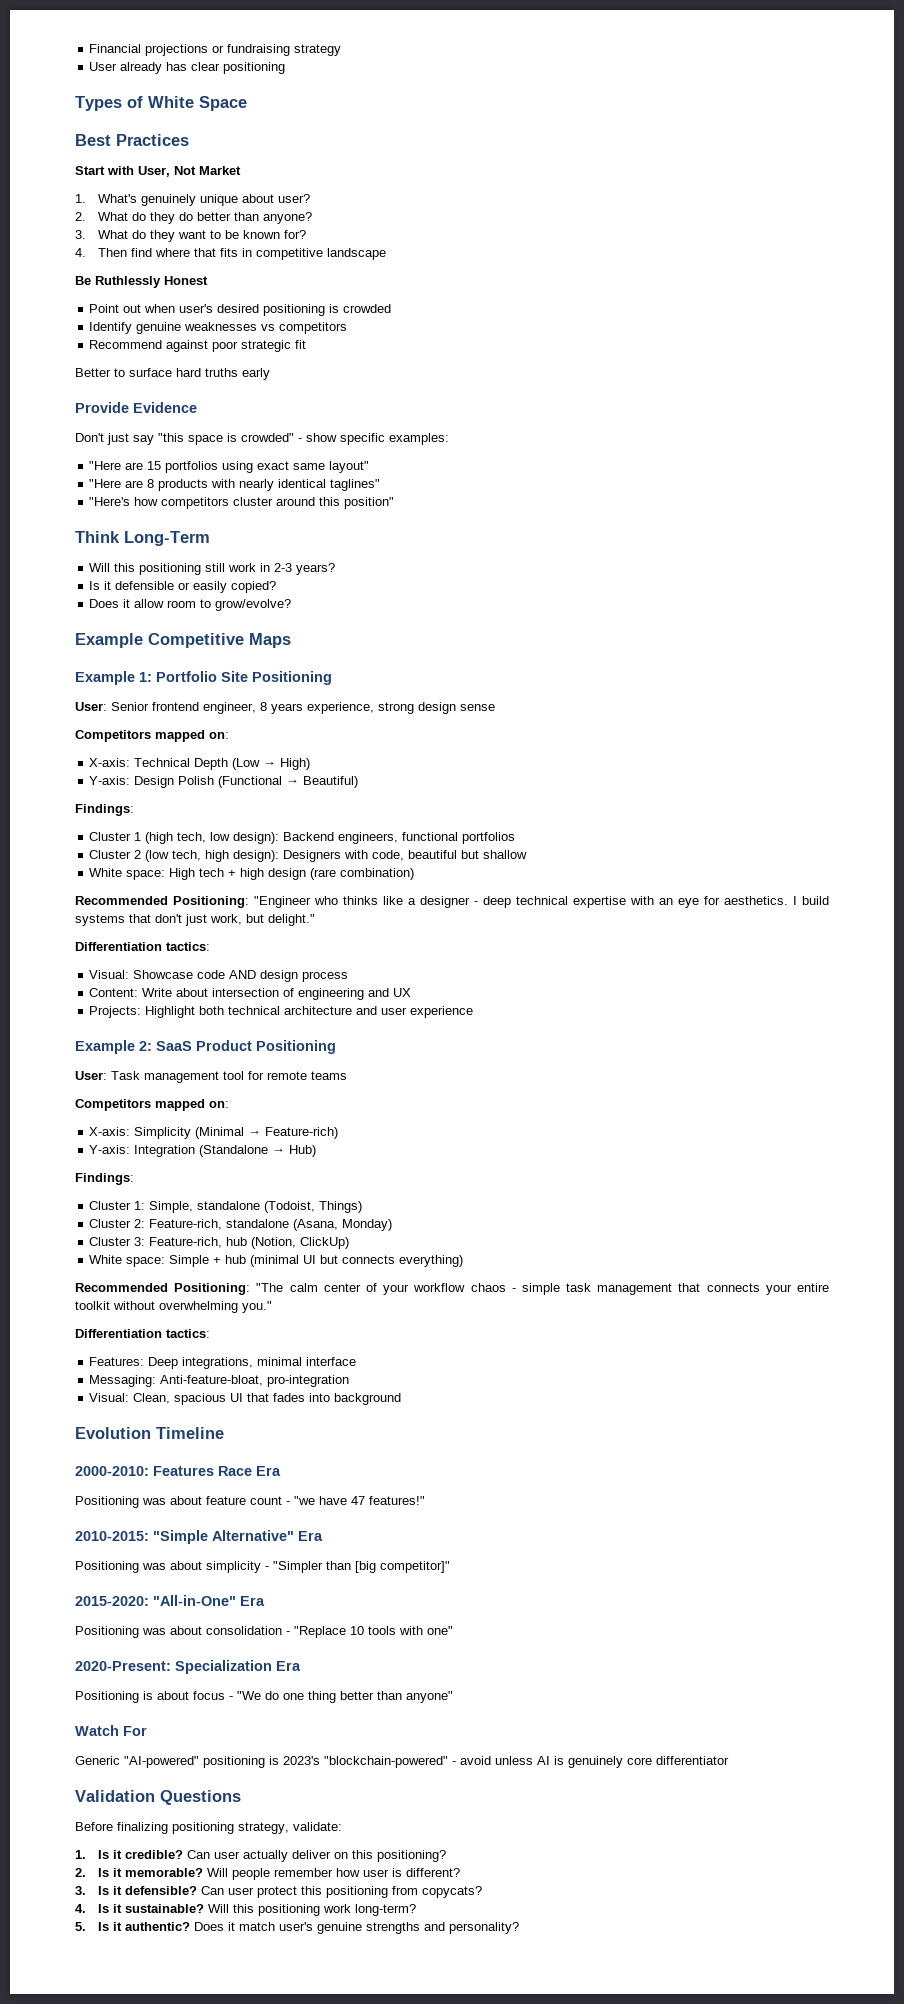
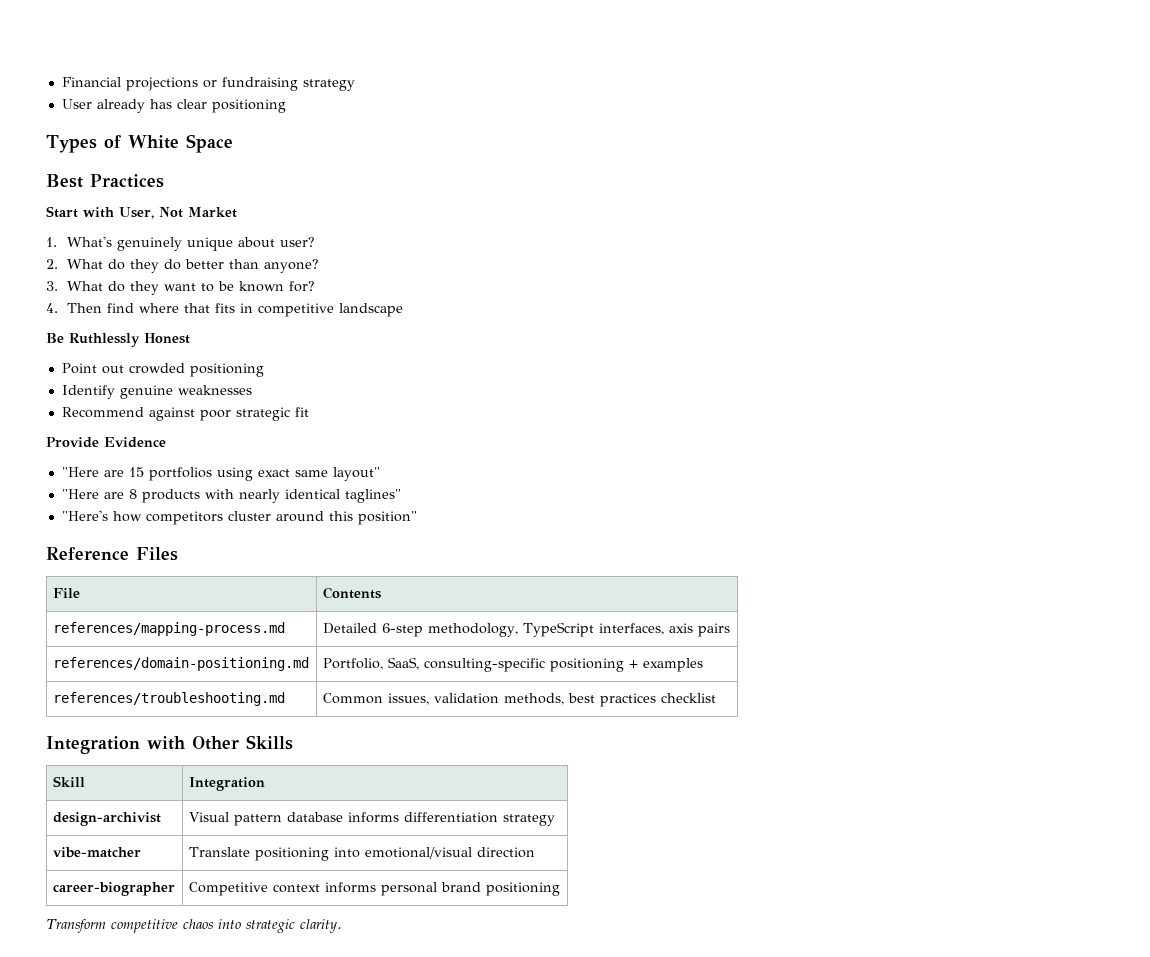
- Point out when user's desired positioning is crowded
+ Point out crowded positioning
- Identify genuine weaknesses vs competitors
+ Identify genuine weaknesses
- Better to surface hard truths early
  Provide Evidence
- Don't just say "this space is crowded" - show specific examples:
- Think Long-Term
- Will this positioning still work in 2-3 years?
- Is it defensible or easily copied?
- Does it allow room to grow/evolve?
- Example Competitive Maps
- Example 1: Portfolio Site Positioning
- User: Senior frontend engineer, 8 years experience, strong design sense
- Competitors mapped on:
- X-axis: Technical Depth (Low → High)
- Y-axis: Design Polish (Functional → Beautiful)
- Findings:
- Cluster 1 (high tech, low design): Backend engineers, functional portfolios
- Cluster 2 (low tech, high design): Designers with code, beautiful but shallow
- White space: High tech + high design (rare combination)
- Recommended Positioning: "Engineer who thinks like a designer - deep technical expertise with an eye for aesthetics. I build systems that don't just work, but delight."
- Differentiation tactics:
- Visual: Showcase code AND design process
- Content: Write about intersection of engineering and UX
- Projects: Highlight both technical architecture and user experience
- Example 2: SaaS Product Positioning
- User: Task management tool for remote teams
- Competitors mapped on:
- X-axis: Simplicity (Minimal → Feature-rich)
- Y-axis: Integration (Standalone → Hub)
- Findings:
- Cluster 1: Simple, standalone (Todoist, Things)
- Cluster 2: Feature-rich, standalone (Asana, Monday)
- Cluster 3: Feature-rich, hub (Notion, ClickUp)
- White space: Simple + hub (minimal UI but connects everything)
- Recommended Positioning: "The calm center of your workflow chaos - simple task management that connects your entire toolkit without overwhelming you."
- Differentiation tactics:
- Features: Deep integrations, minimal interface
- Messaging: Anti-feature-bloat, pro-integration
- Visual: Clean, spacious UI that fades into background
- Evolution Timeline
- 2000-2010: Features Race Era
- Positioning was about feature count - "we have 47 features!"
- 2010-2015: "Simple Alternative" Era
- Positioning was about simplicity - "Simpler than [big competitor]"
- 2015-2020: "All-in-One" Era
- Positioning was about consolidation - "Replace 10 tools with one"
- 2020-Present: Specialization Era
- Positioning is about focus - "We do one thing better than anyone"
- Watch For
- Generic "AI-powered" positioning is 2023's "blockchain-powered" - avoid unless AI is genuinely core differentiator
- Validation Questions
- Before finalizing positioning strategy, validate:
- 1. Is it credible? Can user actually deliver on this positioning?
- 2. Is it memorable? Will people remember how user is different?
- 3. Is it defensible? Can user protect this positioning from copycats?
- 4. Is it sustainable? Will this positioning work long-term?
- 5. Is it authentic? Does it match user's genuine strengths and personality?
+ Reference Files
+ File | Contents
+ references/mapping-process.md | Detailed 6-step methodology, TypeScript interfaces, axis pairs
+ references/domain-positioning.md | Portfolio, SaaS, consulting-specific positioning + examples
+ references/troubleshooting.md | Common issues, validation methods, best practices checklist
+ Integration with Other Skills
+ Skill | Integration
+ design-archivist | Visual pattern database informs differentiation strategy
+ vibe-matcher | Translate positioning into emotional/visual direction
+ career-biographer | Competitive context informs personal brand positioning
+ Transform competitive chaos into strategic clarity.

